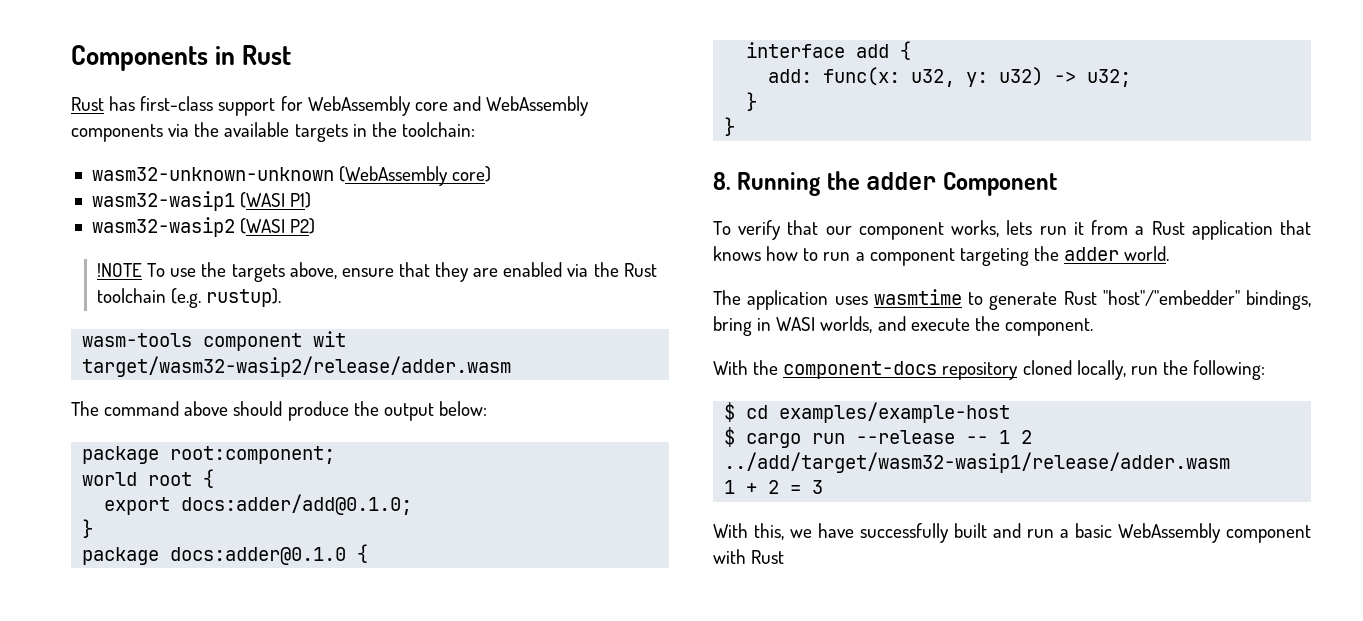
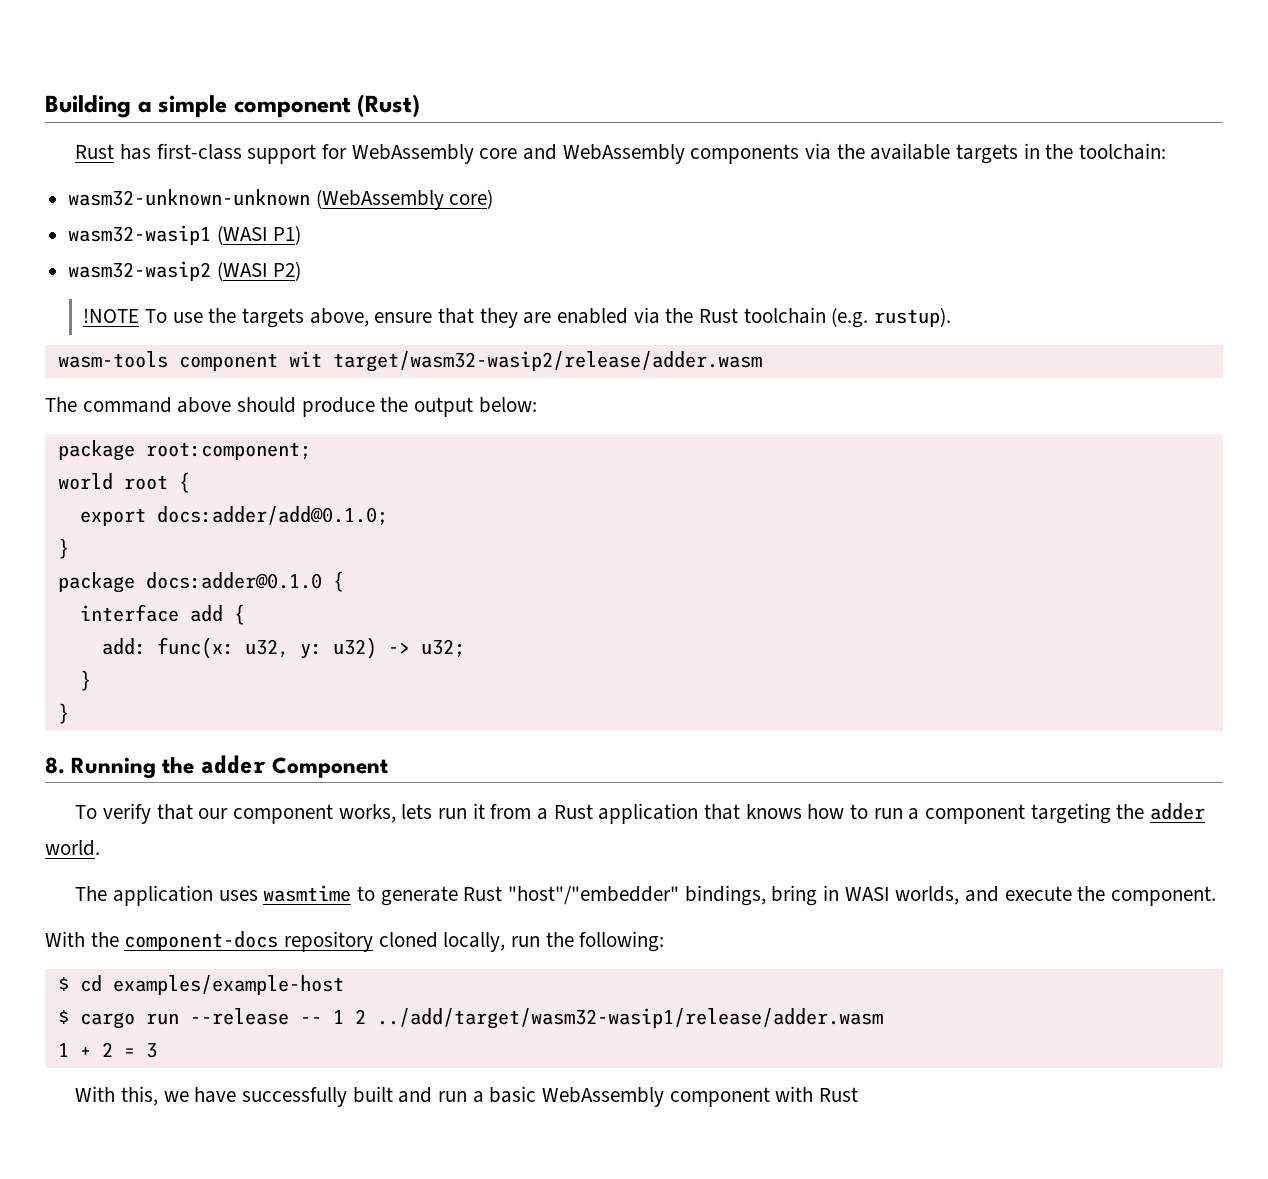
- Components in Rust
+ Building a simple component (Rust)

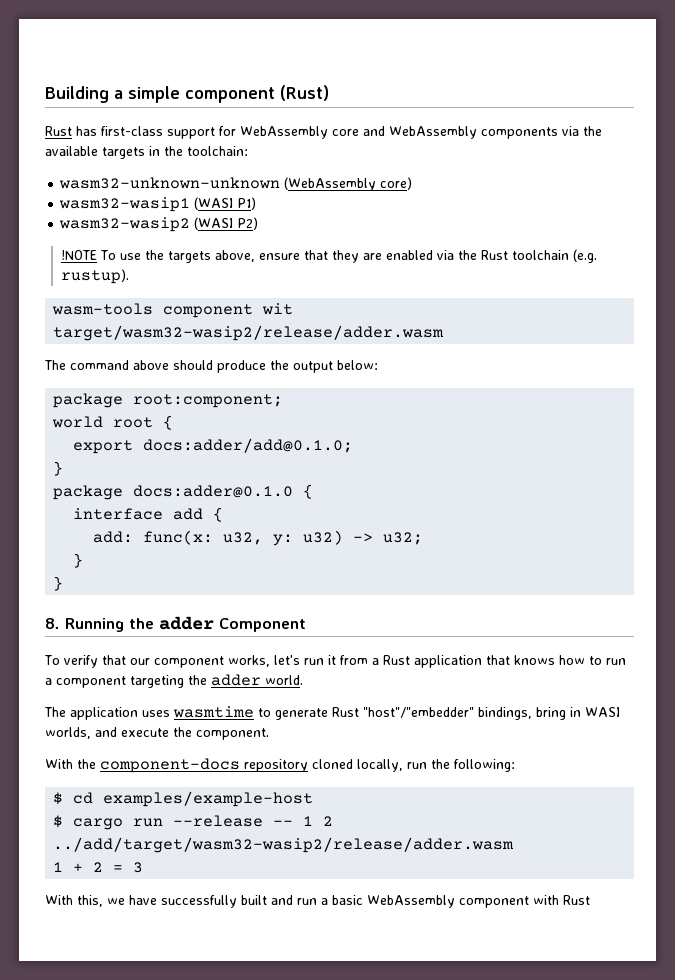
- To verify that our component works, lets run it from a Rust application that knows how to run a component targeting the adder world.
+ To verify that our component works, let's run it from a Rust application that knows how to run a component targeting the adder world.
- $ cargo run --release -- 1 2 ../add/target/wasm32-wasip1/release/adder.wasm
+ $ cargo run --release -- 1 2 ../add/target/wasm32-wasip2/release/adder.wasm

